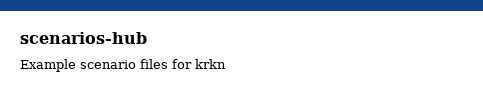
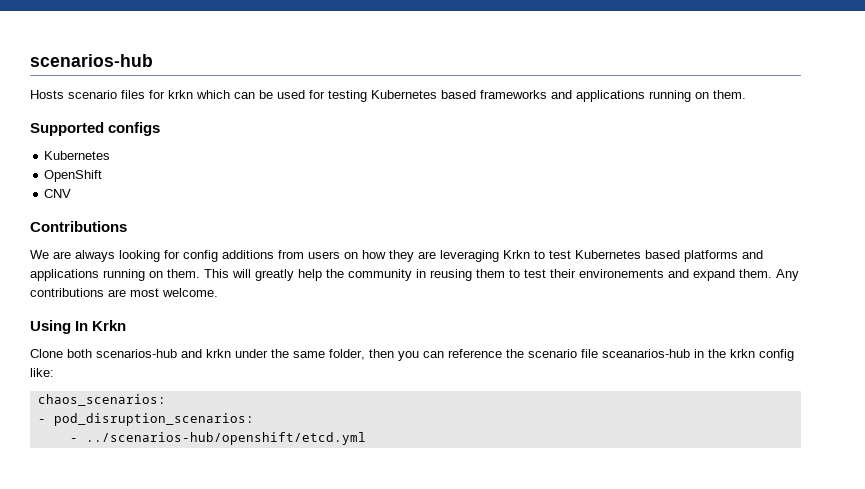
- Example scenario files for krkn
+ Hosts scenario files for krkn which can be used for testing Kubernetes based frameworks and applications running on them.
+ Supported configs
+ Kubernetes
+ OpenShift
+ CNV
+ Contributions
+ We are always looking for config additions from users on how they are leveraging Krkn to test Kubernetes based platforms and applications running on them. This will greatly help the community in reusing them to test their environements and expand them. Any contributions are most welcome.
+ Using In Krkn
+ Clone both scenarios-hub and krkn under the same folder, then you can reference the scenario file sceanarios-hub in the krkn config like:
+ chaos_scenarios:
+ - pod_disruption_scenarios:
+ - ../scenarios-hub/openshift/etcd.yml

